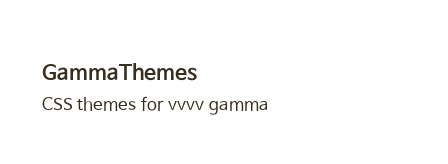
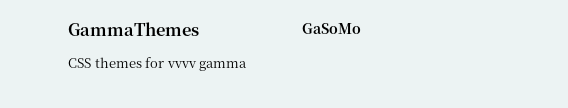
+ GaSoMo

